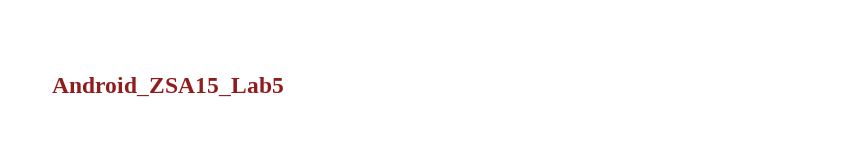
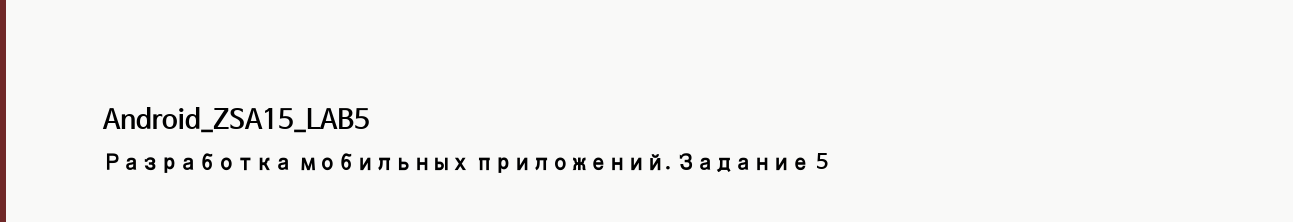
- Android_ZSA15_Lab5
+ Android_ZSA15_LAB5
+ Разработка мобильных приложений. Задание 5

